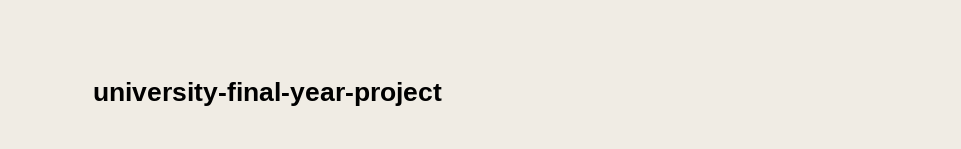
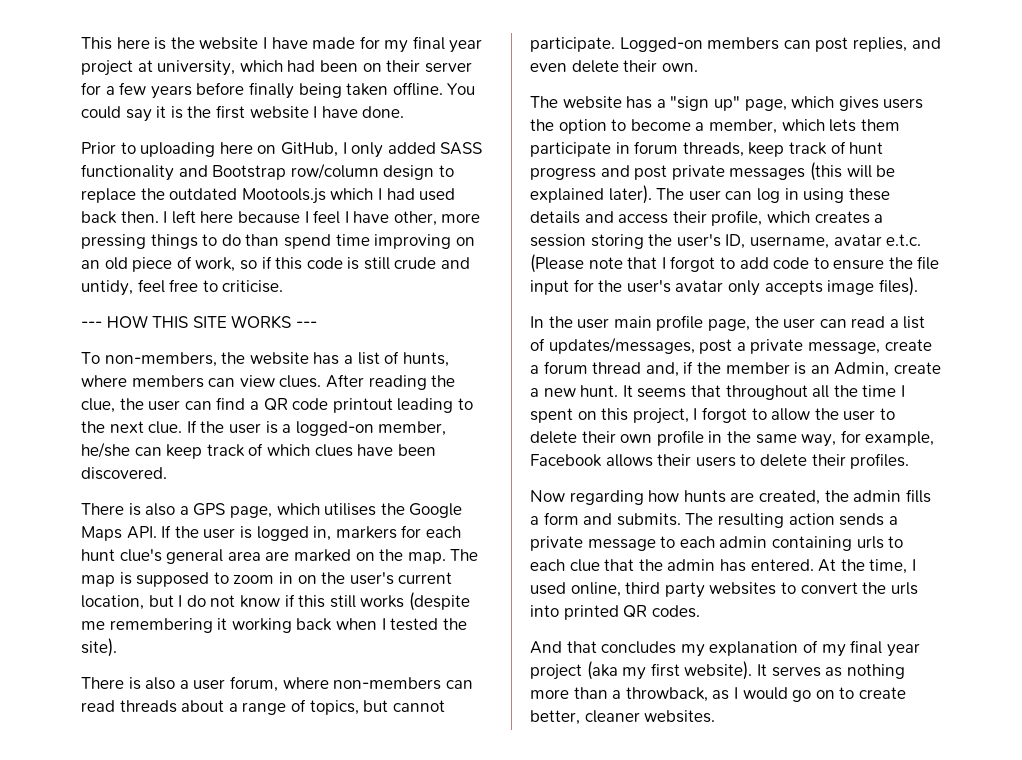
- university-final-year-project
+ This here is the website I have made for my final year project at university, which had been on their server for a few years before finally being taken offline. You could say it is the first website I have done.
+ Prior to uploading here on GitHub, I only added SASS functionality and Bootstrap row/column design to replace the outdated Mootools.js which I had used back then. I left here because I feel I have other, more pressing things to do than spend time improving on an old piece of work, so if this code is still crude and untidy, feel free to criticise.
+ --- HOW THIS SITE WORKS ---
+ To non-members, the website has a list of hunts, where members can view clues. After reading the clue, the user can find a QR code printout leading to the next clue. If the user is a logged-on member, he/she can keep track of which clues have been discovered.
+ There is also a GPS page, which utilises the Google Maps API. If the user is logged in, markers for each hunt clue's general area are marked on the map. The map is supposed to zoom in on the user's current location, but I do not know if this still works (despite me remembering it working back when I tested the site).
+ There is also a user forum, where non-members can read threads about a range of topics, but cannot participate. Logged-on members can post replies, and even delete their own.
+ The website has a "sign up" page, which gives users the option to become a member, which lets them participate in forum threads, keep track of hunt progress and post private messages (this will be explained later). The user can log in using these details and access their profile, which creates a session storing the user's ID, username, avatar e.t.c. (Please note that I forgot to add code to ensure the file input for the user's avatar only accepts image files).
+ In the user main profile page, the user can read a list of updates/messages, post a private message, create a forum thread and, if the member is an Admin, create a new hunt. It seems that throughout all the time I spent on this project, I forgot to allow the user to delete their own profile in the same way, for example, Facebook allows their users to delete their profiles.
+ Now regarding how hunts are created, the admin fills a form and submits. The resulting action sends a private message to each admin containing urls to each clue that the admin has entered. At the time, I used online, third party websites to convert the urls into printed QR codes.
+ And that concludes my explanation of my final year project (aka my first website). It serves as nothing more than a throwback, as I would go on to create better, cleaner websites.

